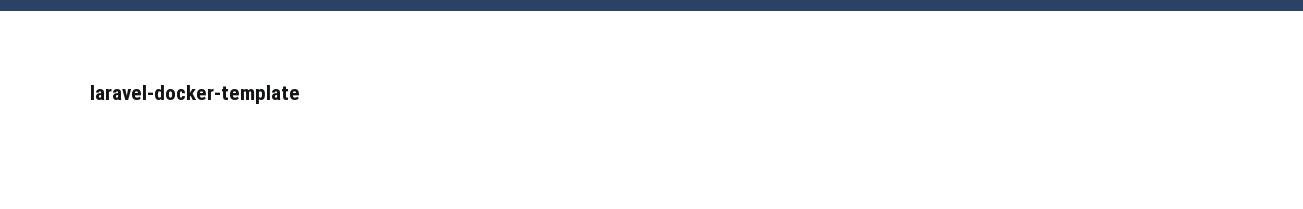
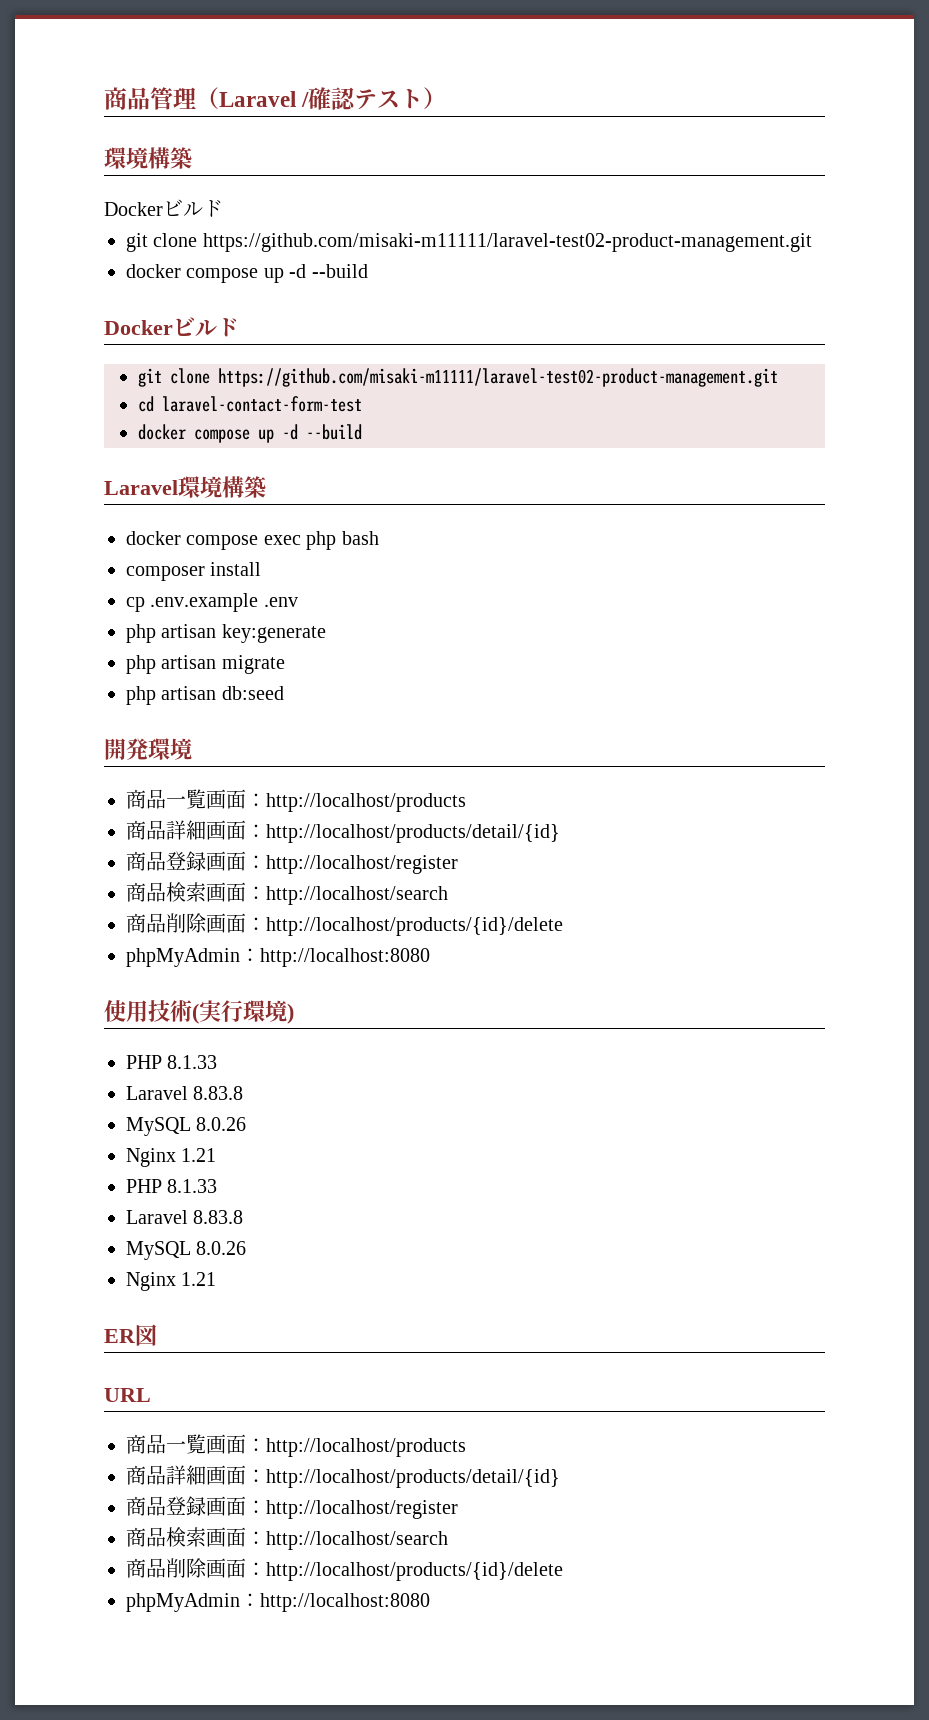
- laravel-docker-template
+ 商品管理（Laravel /確認テスト）
+ 環境構築
+ Dockerビルド
+ git clone https://github.com/misaki-m11111/laravel-test02-product-management.git
+ docker compose up -d --build
+ Dockerビルド
+ git clone https://github.com/misaki-m11111/laravel-test02-product-management.git
+ cd laravel-contact-form-test
+ docker compose up -d --build
+ Laravel環境構築
+ docker compose exec php bash
+ composer install
+ cp .env.example .env
+ php artisan key:generate
+ php artisan migrate
+ php artisan db:seed
+ 開発環境
+ 商品一覧画面：http://localhost/products
+ 商品詳細画面：http://localhost/products/detail/{id}
+ 商品登録画面：http://localhost/register
+ 商品検索画面：http://localhost/search
+ 商品削除画面：http://localhost/products/{id}/delete
+ phpMyAdmin：http://localhost:8080
+ 使用技術(実行環境)
+ PHP 8.1.33
+ Laravel 8.83.8
+ MySQL 8.0.26
+ Nginx 1.21
+ PHP 8.1.33
+ Laravel 8.83.8
+ MySQL 8.0.26
+ Nginx 1.21
+ ER図
+ URL
+ 商品一覧画面：http://localhost/products
+ 商品詳細画面：http://localhost/products/detail/{id}
+ 商品登録画面：http://localhost/register
+ 商品検索画面：http://localhost/search
+ 商品削除画面：http://localhost/products/{id}/delete
+ phpMyAdmin：http://localhost:8080

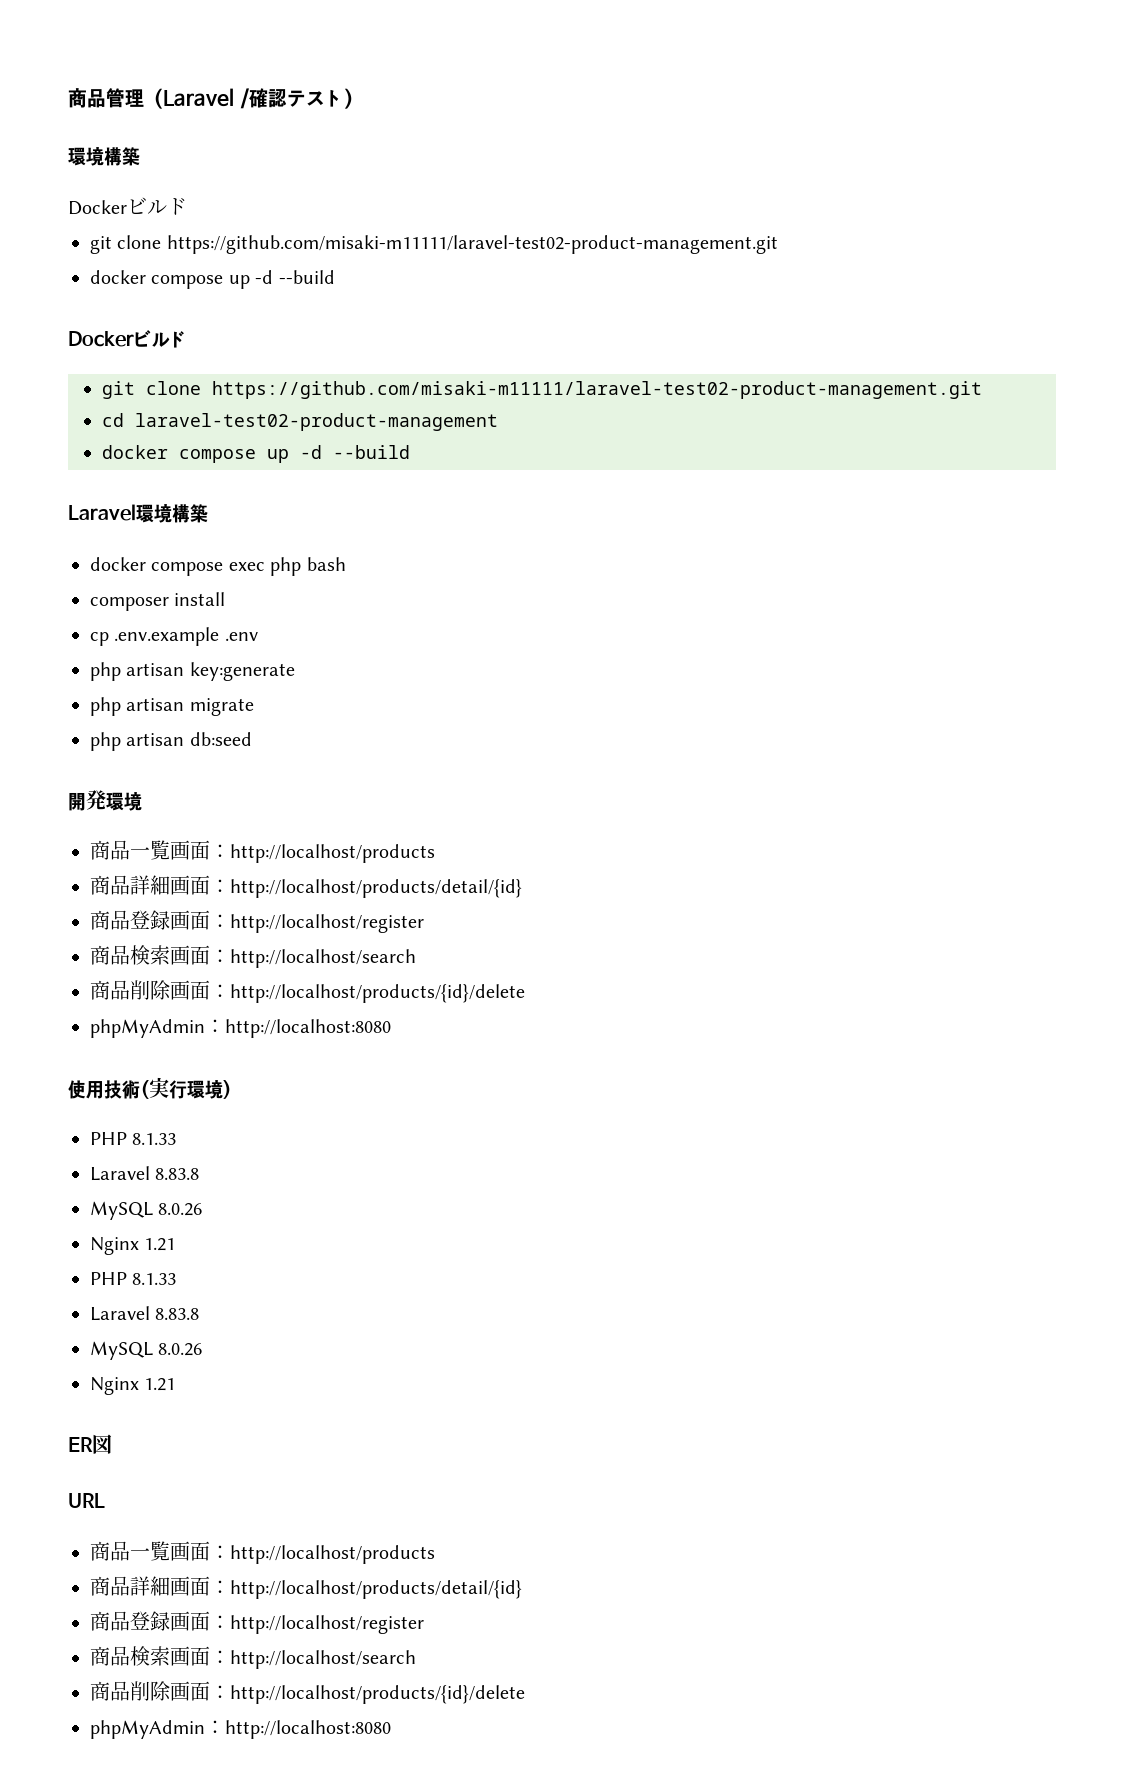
- cd laravel-contact-form-test
+ cd laravel-test02-product-management

